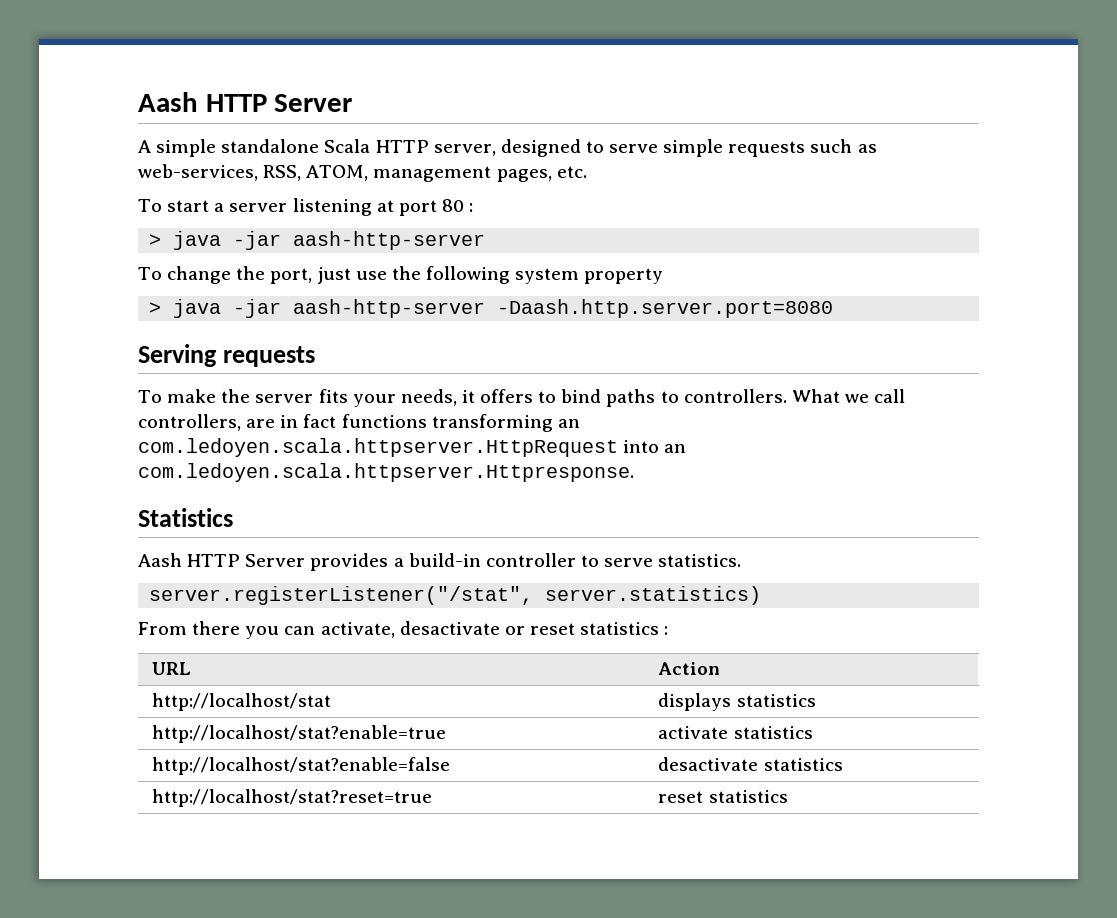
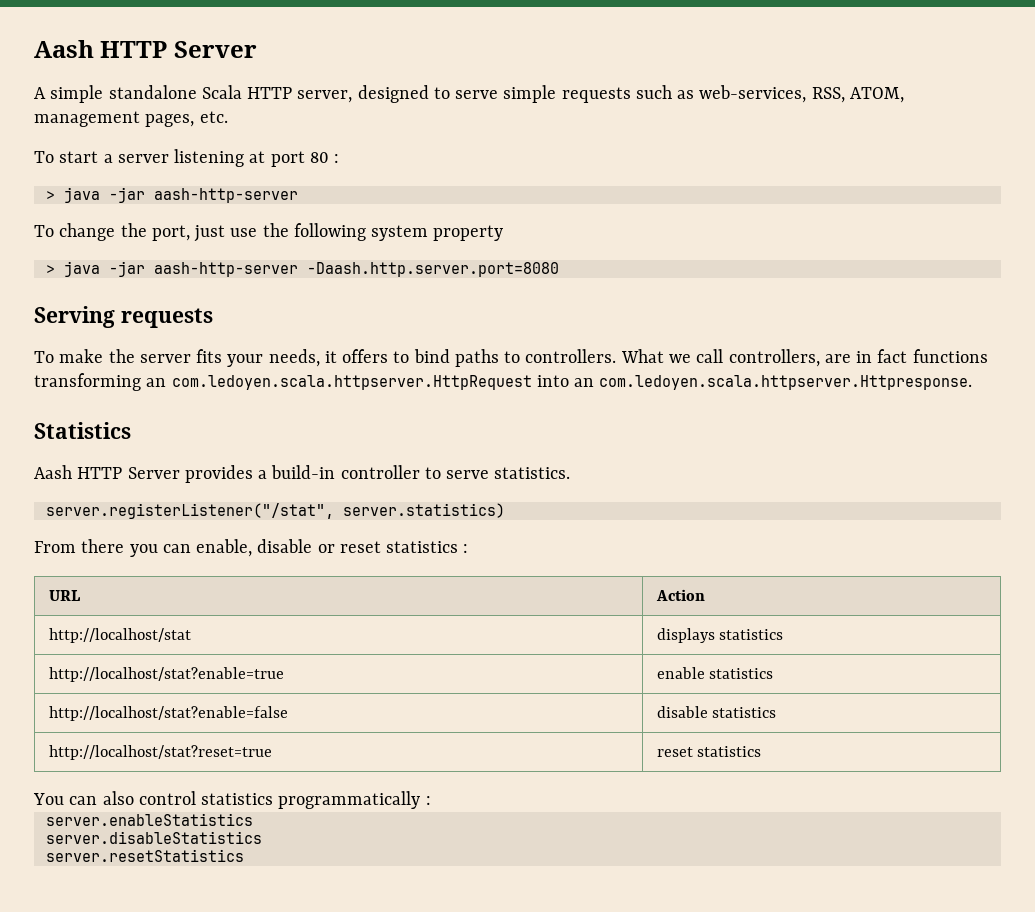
- From there you can activate, desactivate or reset statistics :
+ From there you can enable, disable or reset statistics :
- http://localhost/stat?enable=true | activate statistics
+ http://localhost/stat?enable=true | enable statistics
- http://localhost/stat?enable=false | desactivate statistics
+ http://localhost/stat?enable=false | disable statistics
+ You can also control statistics programmatically :
+ server.enableStatistics
+ server.disableStatistics
+ server.resetStatistics

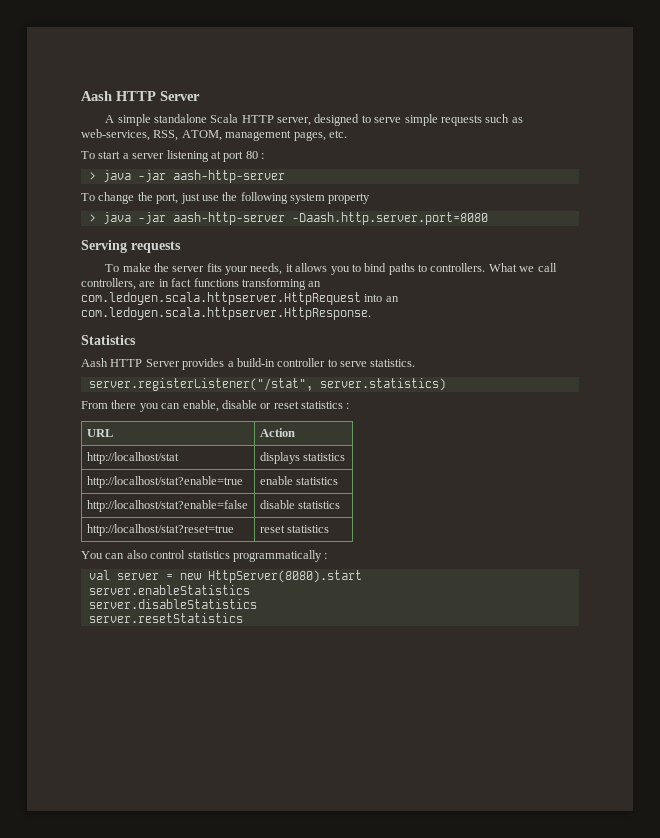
- To make the server fits your needs, it offers to bind paths to controllers.
+ To make the server fits your needs, it allows you to bind paths to controllers.
- What we call controllers, are in fact functions transforming an com.ledoyen.scala.httpserver.HttpRequest into an com.ledoyen.scala.httpserver.Httpresponse.
+ What we call controllers, are in fact functions transforming an com.ledoyen.scala.httpserver.HttpRequest into an com.ledoyen.scala.httpserver.HttpResponse.
+ val server = new HttpServer(8080).start

